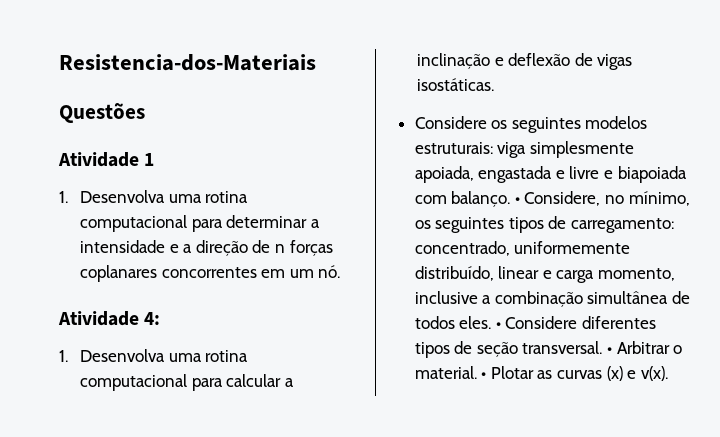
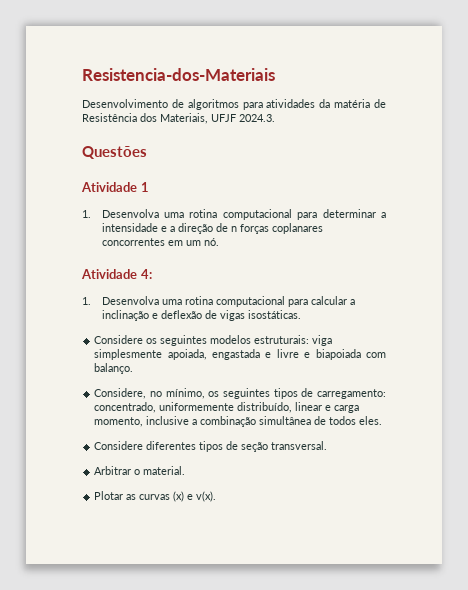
+ Desenvolvimento de algoritmos para atividades da matéria de Resistência dos Materiais, UFJF 2024.3.
- Considere os seguintes modelos estruturais: viga simplesmente apoiada, engastada e livre e biapoiada com balanço. • Considere, no mínimo, os seguintes tipos de carregamento: concentrado, uniformemente distribuído, linear e carga momento, inclusive a combinação simultânea de todos eles. • Considere diferentes tipos de seção transversal. • Arbitrar o material. • Plotar as curvas (x) e v(x).
+ Considere os seguintes modelos estruturais: viga simplesmente apoiada, engastada e livre e biapoiada com balanço.
+ Considere, no mínimo, os seguintes tipos de carregamento: concentrado, uniformemente distribuído, linear e carga momento, inclusive a combinação simultânea de todos eles.
+ Considere diferentes tipos de seção transversal.
+ Arbitrar o material.
+ Plotar as curvas (x) e v(x).

